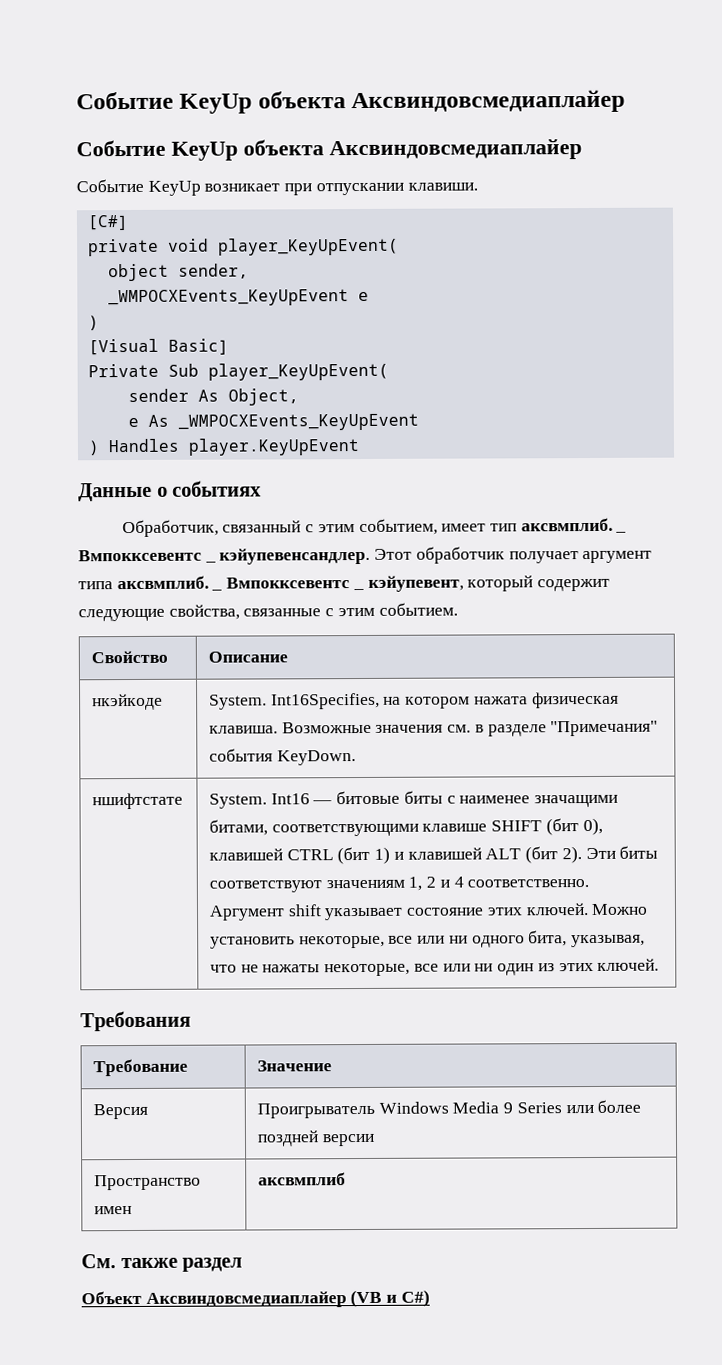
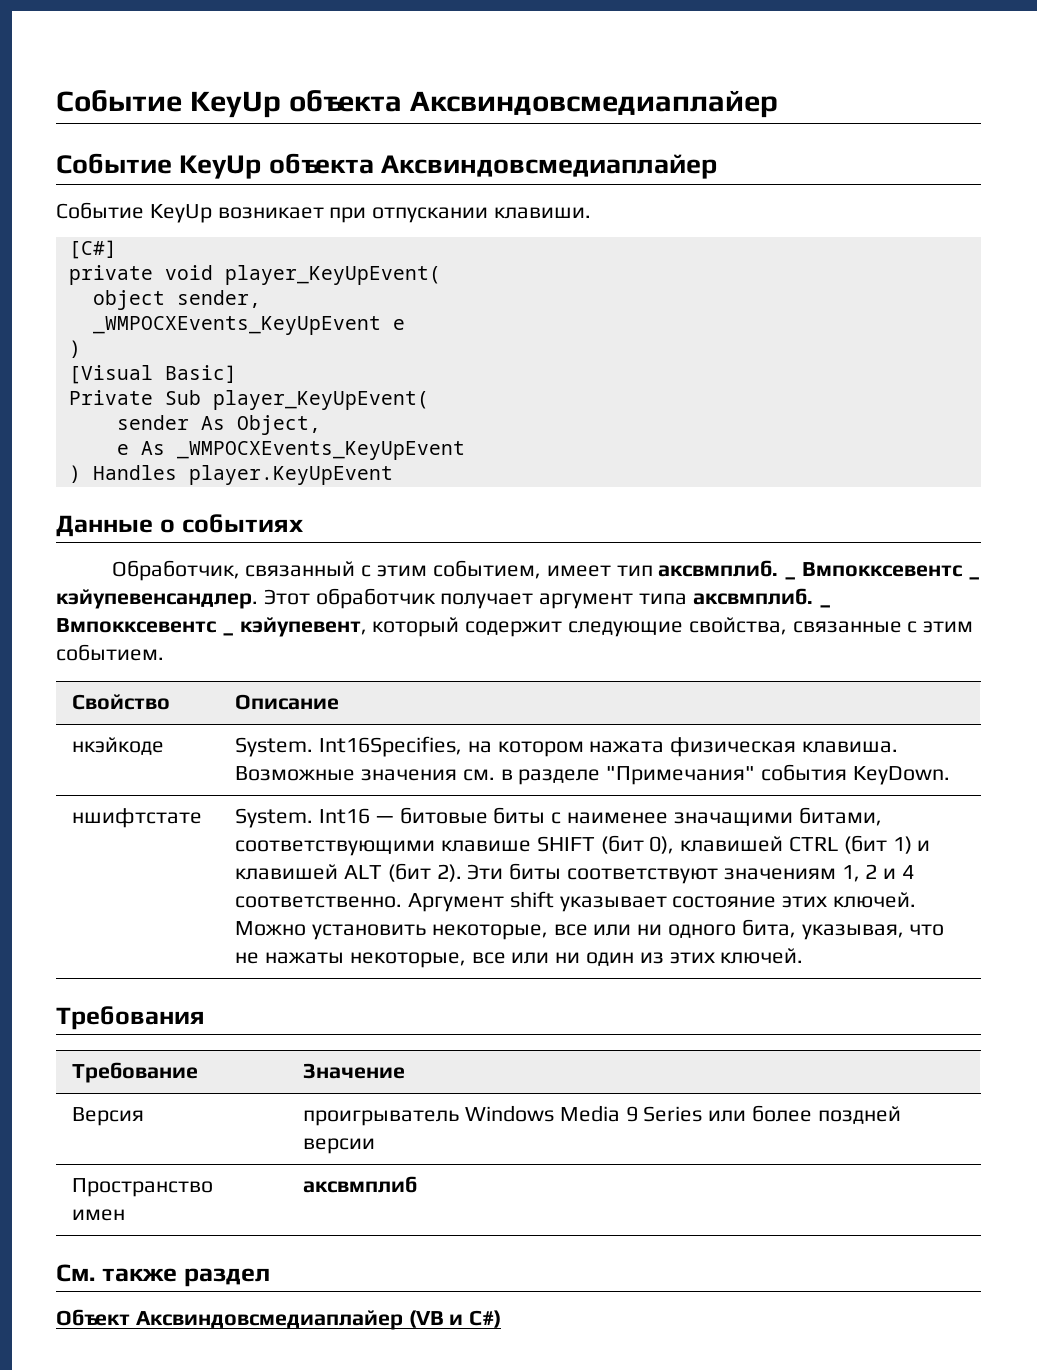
- Версия | Проигрыватель Windows Media 9 Series или более поздней версии
+ Версия | проигрыватель Windows Media 9 Series или более поздней версии

